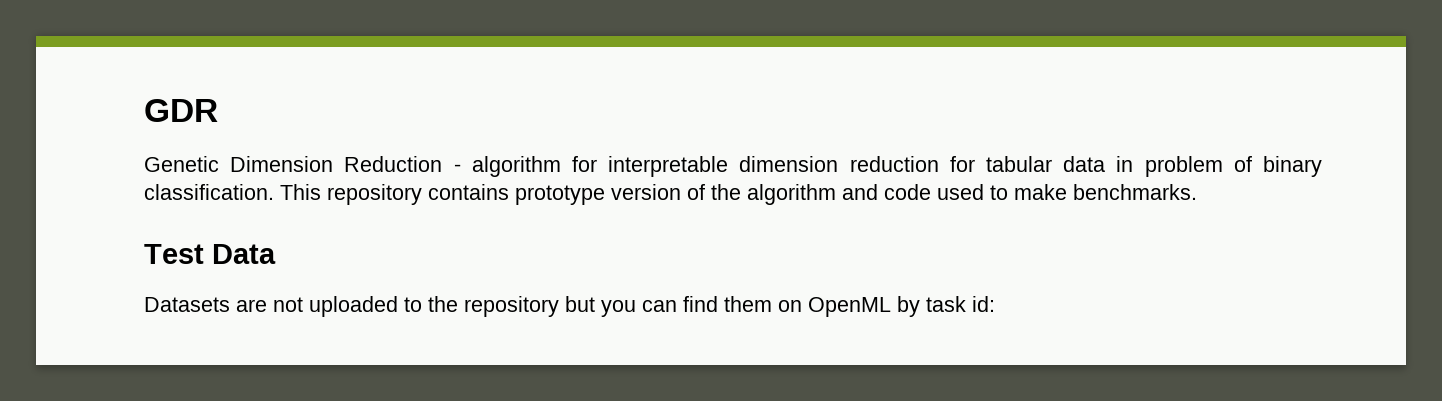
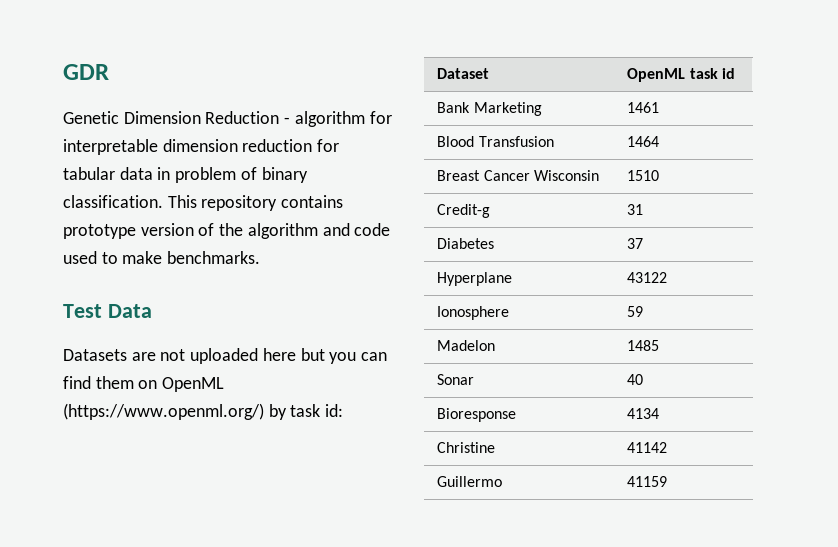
- Datasets are not uploaded to the repository but you can find them on OpenML by task id:
+ Datasets are not uploaded here but you can find them on OpenML (https://www.openml.org/) by task id:
+ Dataset | OpenML task id
+ Bank Marketing | 1461
+ Blood Transfusion | 1464
+ Breast Cancer Wisconsin | 1510
+ Credit-g | 31
+ Diabetes | 37
+ Hyperplane | 43122
+ Ionosphere | 59
+ Madelon | 1485
+ Sonar | 40
+ Bioresponse | 4134
+ Christine | 41142
+ Guillermo | 41159

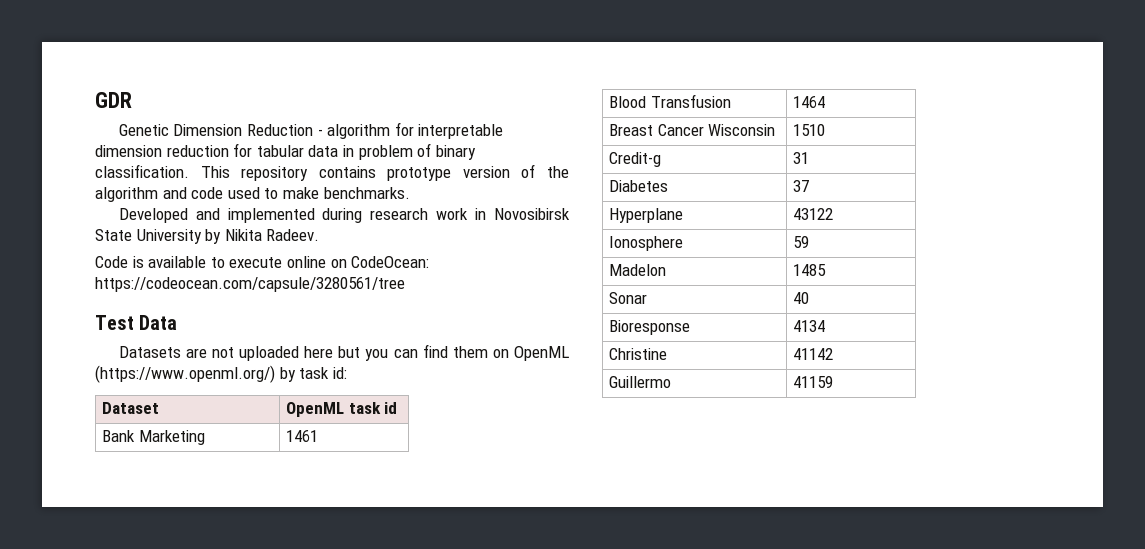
+ Developed and implemented during research work in Novosibirsk State University by Nikita Radeev.
+ Code is available to execute online on CodeOcean: https://codeocean.com/capsule/3280561/tree

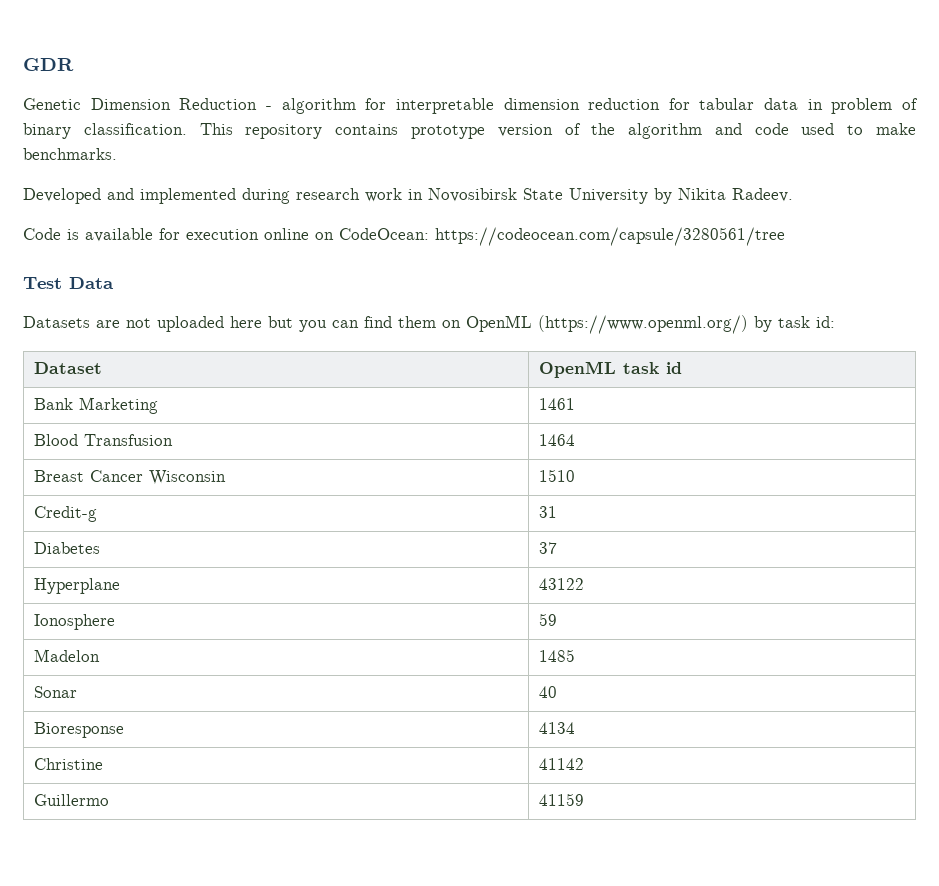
- Code is available to execute online on CodeOcean: https://codeocean.com/capsule/3280561/tree
+ Code is available for execution online on CodeOcean: https://codeocean.com/capsule/3280561/tree

